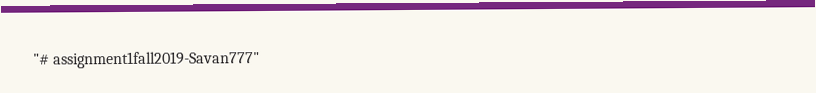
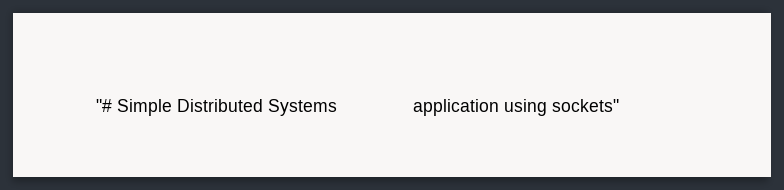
- "# assignment1fall2019-Savan777"
+ "# Simple Distributed Systems application using sockets"

